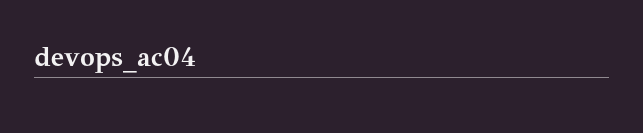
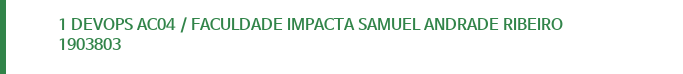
- devops_ac04
+ 1 DEVOPS AC04 / FACULDADE IMPACTA SAMUEL ANDRADE RIBEIRO 1903803

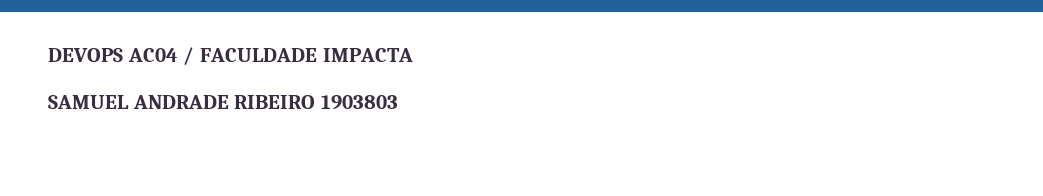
- 1 DEVOPS AC04 / FACULDADE IMPACTA SAMUEL ANDRADE RIBEIRO 1903803
+ DEVOPS AC04 / FACULDADE IMPACTA
+ SAMUEL ANDRADE RIBEIRO 1903803

